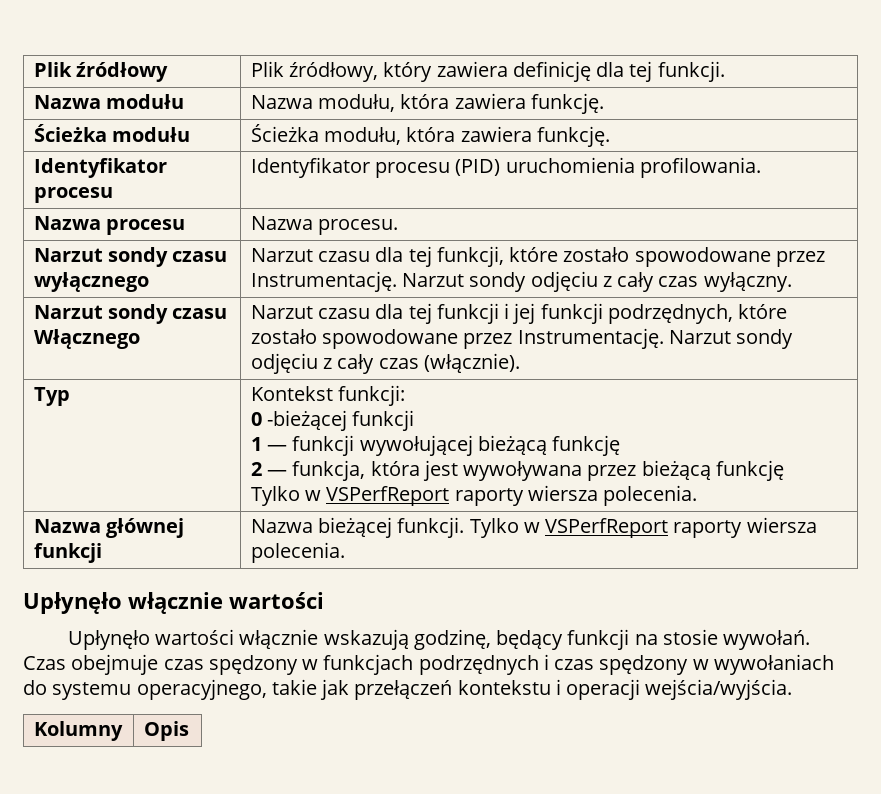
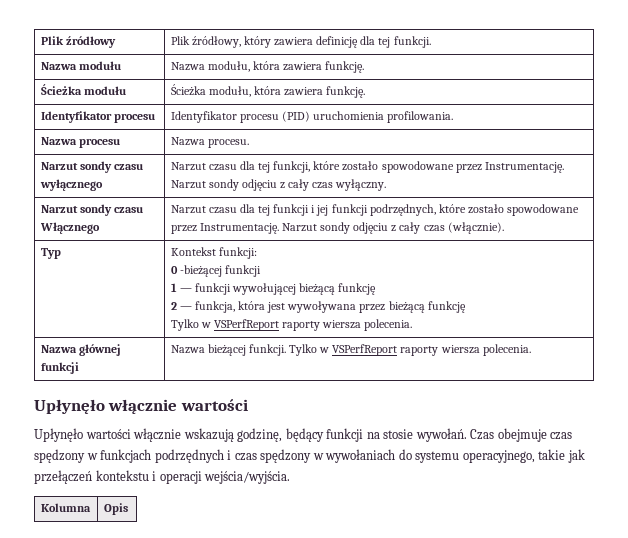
- Kolumny | Opis
+ Kolumna | Opis

